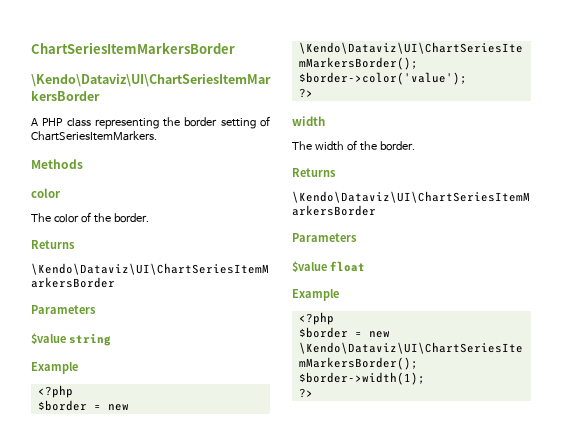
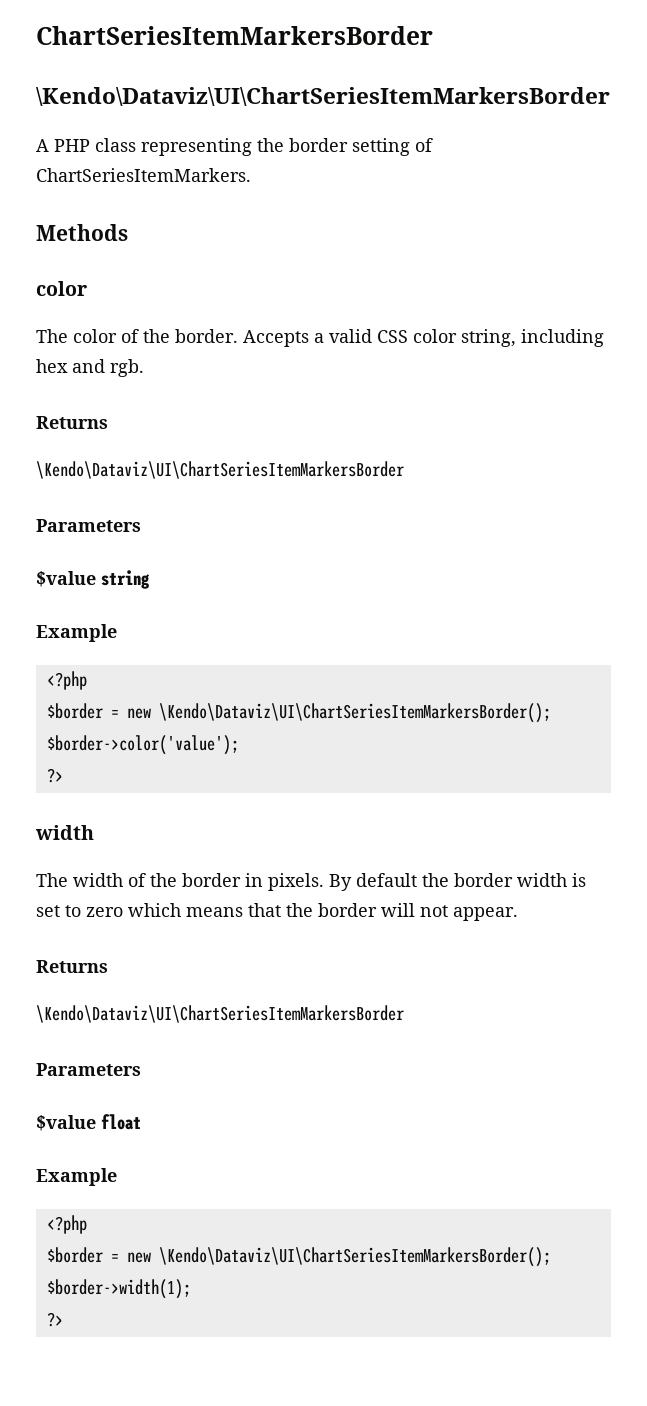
+ Accepts a valid CSS color string, including hex and rgb.
- The width of the border.
+ The width of the border in pixels. By default the border width is set to zero which means that the border will not appear.

